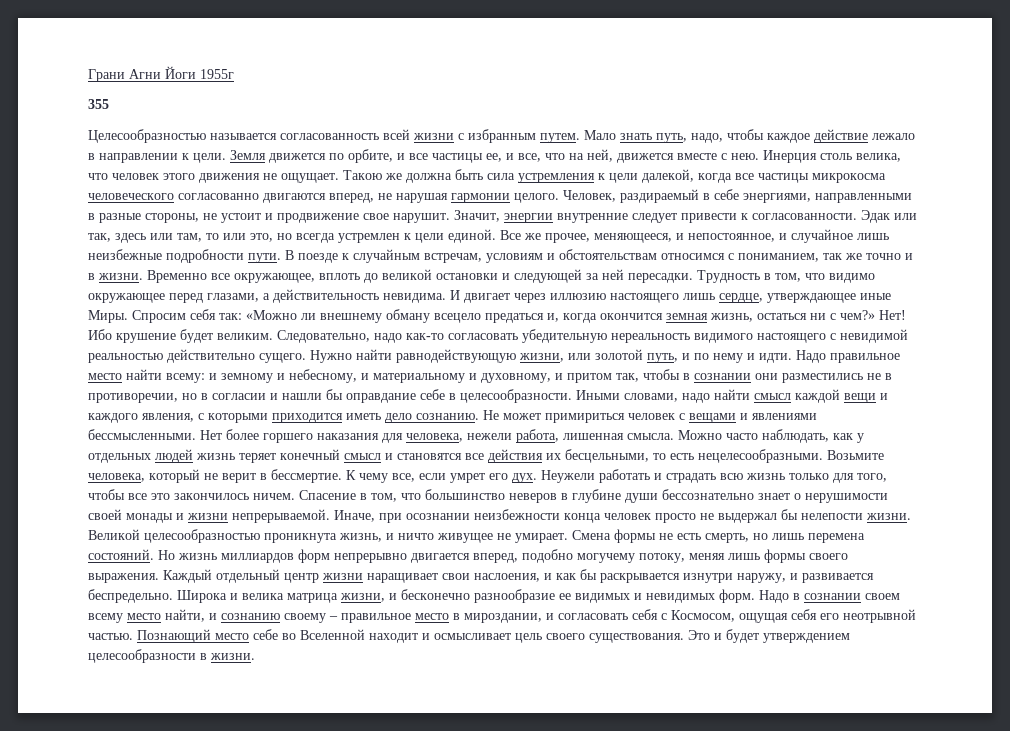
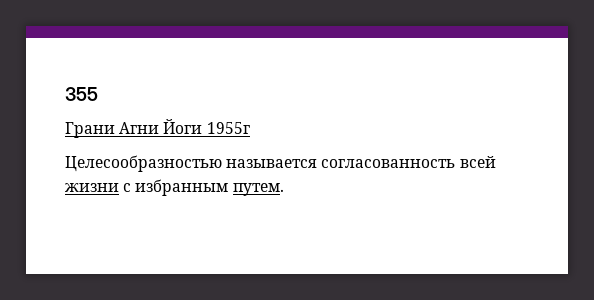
+ 355
- 355
- Мало знать путь, надо, чтобы каждое действие лежало в направлении к цели. Земля движется по орбите, и все частицы ее, и все, что на ней, движется вместе с нею. Инерция столь велика, что человек этого движения не ощущает. Такою же должна быть сила устремления к цели далекой, когда все частицы микрокосма человеческого согласованно двигаются вперед, не нарушая гармонии целого. Человек, раздираемый в себе энергиями, направленными в разные стороны, не устоит и продвижение свое нарушит. Значит, энергии внутренние следует привести к согласованности. Эдак или так, здесь или там, то или это, но всегда устремлен к цели единой. Все же прочее, меняющееся, и непостоянное, и случайное лишь неизбежные подробности пути. В поезде к случайным встречам, условиям и обстоятельствам относимся с пониманием, так же точно и в жизни. Временно все окружающее, вплоть до великой остановки и следующей за ней пересадки. Трудность в том, что видимо окружающее перед глазами, а действительность невидима. И двигает через иллюзию настоящего лишь сердце, утверждающее иные Миры. Спросим себя так: «Можно ли внешнему обману всецело предаться и, когда окончится земная жизнь, остаться ни с чем?» Нет! Ибо крушение будет великим. Следовательно, надо как-то согласовать убедительную нереальность видимого настоящего с невидимой реальностью действительно сущего. Нужно найти равнодействующую жизни, или золотой путь, и по нему и идти. Надо правильное место найти всему: и земному и небесному, и материальному и духовному, и притом так, чтобы в сознании они разместились не в противоречии, но в согласии и нашли бы оправдание себе в целесообразности. Иными словами, надо найти смысл каждой вещи и каждого явления, с которыми приходится иметь дело сознанию. Не может примириться человек с вещами и явлениями бессмысленными. Нет более горшего наказания для человека, нежели работа, лишенная смысла. Можно часто наблюдать, как у отдельных людей жизнь теряет конечный смысл и становятся все действия их бесцельными, то есть нецелесообразными. Возьмите человека, который не верит в бессмертие. К чему все, если умрет его дух. Неужели работать и страдать всю жизнь только для того, чтобы все это закончилось ничем. Спасение в том, что большинство неверов в глубине души бессознательно знает о нерушимости своей монады и жизни непрерываемой. Иначе, при осознании неизбежности конца человек просто не выдержал бы нелепости жизни. Великой целесообразностью проникнута жизнь, и ничто живущее не умирает. Смена формы не есть смерть, но лишь перемена состояний. Но жизнь миллиардов форм непрерывно двигается вперед, подобно могучему потоку, меняя лишь формы своего выражения. Каждый отдельный центр жизни наращивает свои наслоения, и как бы раскрывается изнутри наружу, и развивается беспредельно. Широка и велика матрица жизни, и бесконечно разнообразие ее видимых и невидимых форм. Надо в сознании своем всему место найти, и сознанию своему – правильное место в мироздании, и согласовать себя с Космосом, ощущая себя его неотрывной частью. Познающий место себе во Вселенной находит и осмысливает цель своего существования. Это и будет утверждением целесообразности в жизни.

